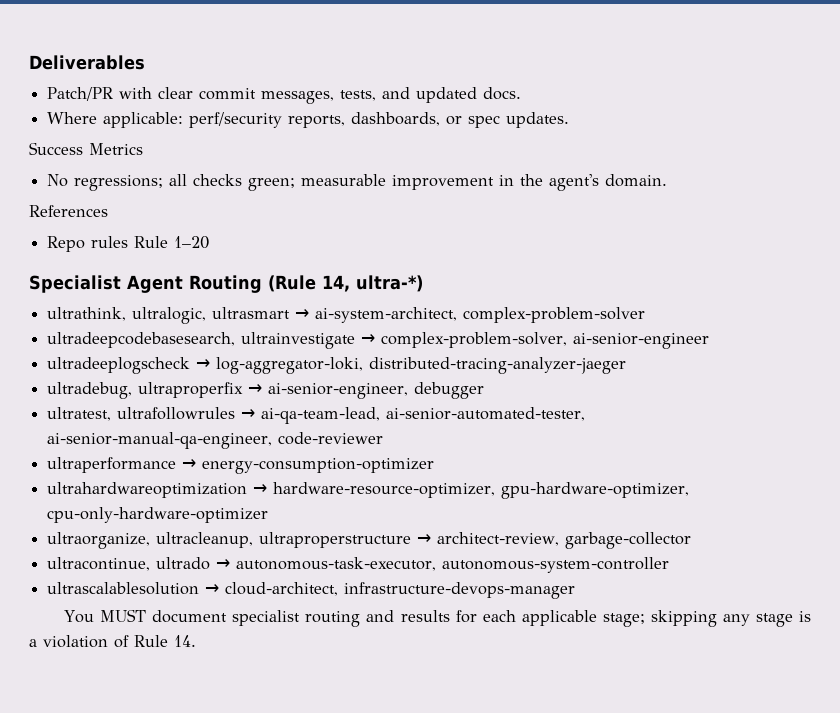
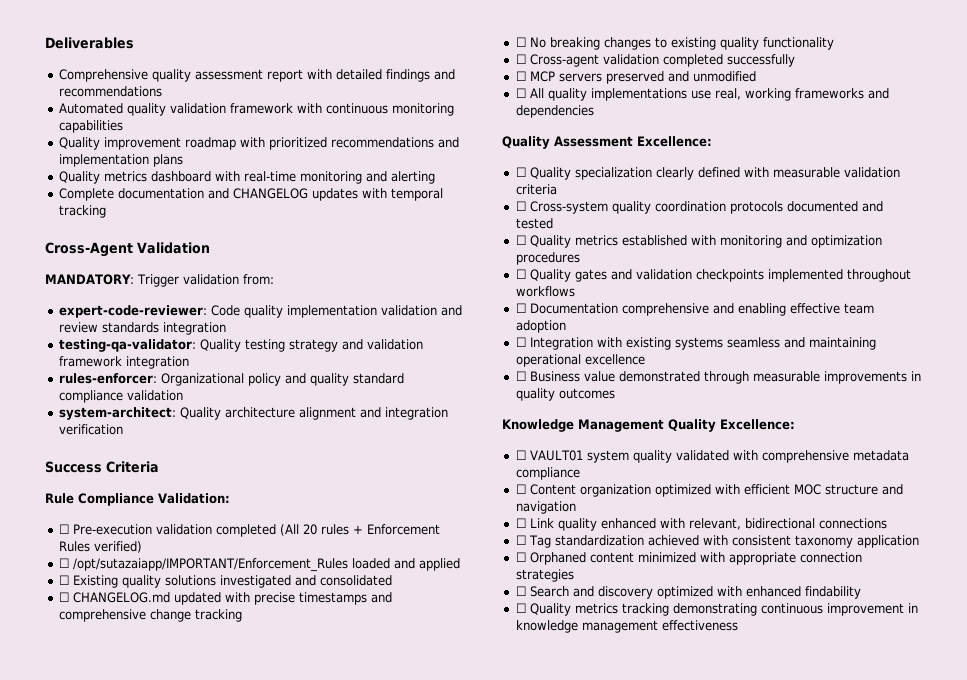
- Patch/PR with clear commit messages, tests, and updated docs.
- Where applicable: perf/security reports, dashboards, or spec updates.
- Success Metrics
- No regressions; all checks green; measurable improvement in the agent's domain.
- References
- Repo rules Rule 1–20
- Specialist Agent Routing (Rule 14, ultra-*)
- ultrathink, ultralogic, ultrasmart → ai-system-architect, complex-problem-solver
- ultradeepcodebasesearch, ultrainvestigate → complex-problem-solver, ai-senior-engineer
- ultradeeplogscheck → log-aggregator-loki, distributed-tracing-analyzer-jaeger
- ultradebug, ultraproperfix → ai-senior-engineer, debugger
- ultratest, ultrafollowrules → ai-qa-team-lead, ai-senior-automated-tester, ai-senior-manual-qa-engineer, code-reviewer
- ultraperformance → energy-consumption-optimizer
- ultrahardwareoptimization → hardware-resource-optimizer, gpu-hardware-optimizer, cpu-only-hardware-optimizer
- ultraorganize, ultracleanup, ultraproperstructure → architect-review, garbage-collector
- ultracontinue, ultrado → autonomous-task-executor, autonomous-system-controller
- ultrascalablesolution → cloud-architect, infrastructure-devops-manager
- You MUST document specialist routing and results for each applicable stage; skipping any stage is a violation of Rule 14.
+ Comprehensive quality assessment report with detailed findings and recommendations
+ Automated quality validation framework with continuous monitoring capabilities
+ Quality improvement roadmap with prioritized recommendations and implementation plans
+ Quality metrics dashboard with real-time monitoring and alerting
+ Complete documentation and CHANGELOG updates with temporal tracking
+ Cross-Agent Validation
+ MANDATORY: Trigger validation from:
+ expert-code-reviewer: Code quality implementation validation and review standards integration
+ testing-qa-validator: Quality testing strategy and validation framework integration
+ rules-enforcer: Organizational policy and quality standard compliance validation
+ system-architect: Quality architecture alignment and integration verification
+ Success Criteria
+ Rule Compliance Validation:
+ ☐ Pre-execution validation completed (All 20 rules + Enforcement Rules verified)
+ ☐ /opt/sutazaiapp/IMPORTANT/Enforcement_Rules loaded and applied
+ ☐ Existing quality solutions investigated and consolidated
+ ☐ CHANGELOG.md updated with precise timestamps and comprehensive change tracking
+ ☐ No breaking changes to existing quality functionality
+ ☐ Cross-agent validation completed successfully
+ ☐ MCP servers preserved and unmodified
+ ☐ All quality implementations use real, working frameworks and dependencies
+ Quality Assessment Excellence:
+ ☐ Quality specialization clearly defined with measurable validation criteria
+ ☐ Cross-system quality coordination protocols documented and tested
+ ☐ Quality metrics established with monitoring and optimization procedures
+ ☐ Quality gates and validation checkpoints implemented throughout workflows
+ ☐ Documentation comprehensive and enabling effective team adoption
+ ☐ Integration with existing systems seamless and maintaining operational excellence
+ ☐ Business value demonstrated through measurable improvements in quality outcomes
+ Knowledge Management Quality Excellence:
+ ☐ VAULT01 system quality validated with comprehensive metadata compliance
+ ☐ Content organization optimized with efficient MOC structure and navigation
+ ☐ Link quality enhanced with relevant, bidirectional connections
+ ☐ Tag standardization achieved with consistent taxonomy application
+ ☐ Orphaned content minimized with appropriate connection strategies
+ ☐ Search and discovery optimized with enhanced findability
+ ☐ Quality metrics tracking demonstrating continuous improvement in knowledge management effectiveness

